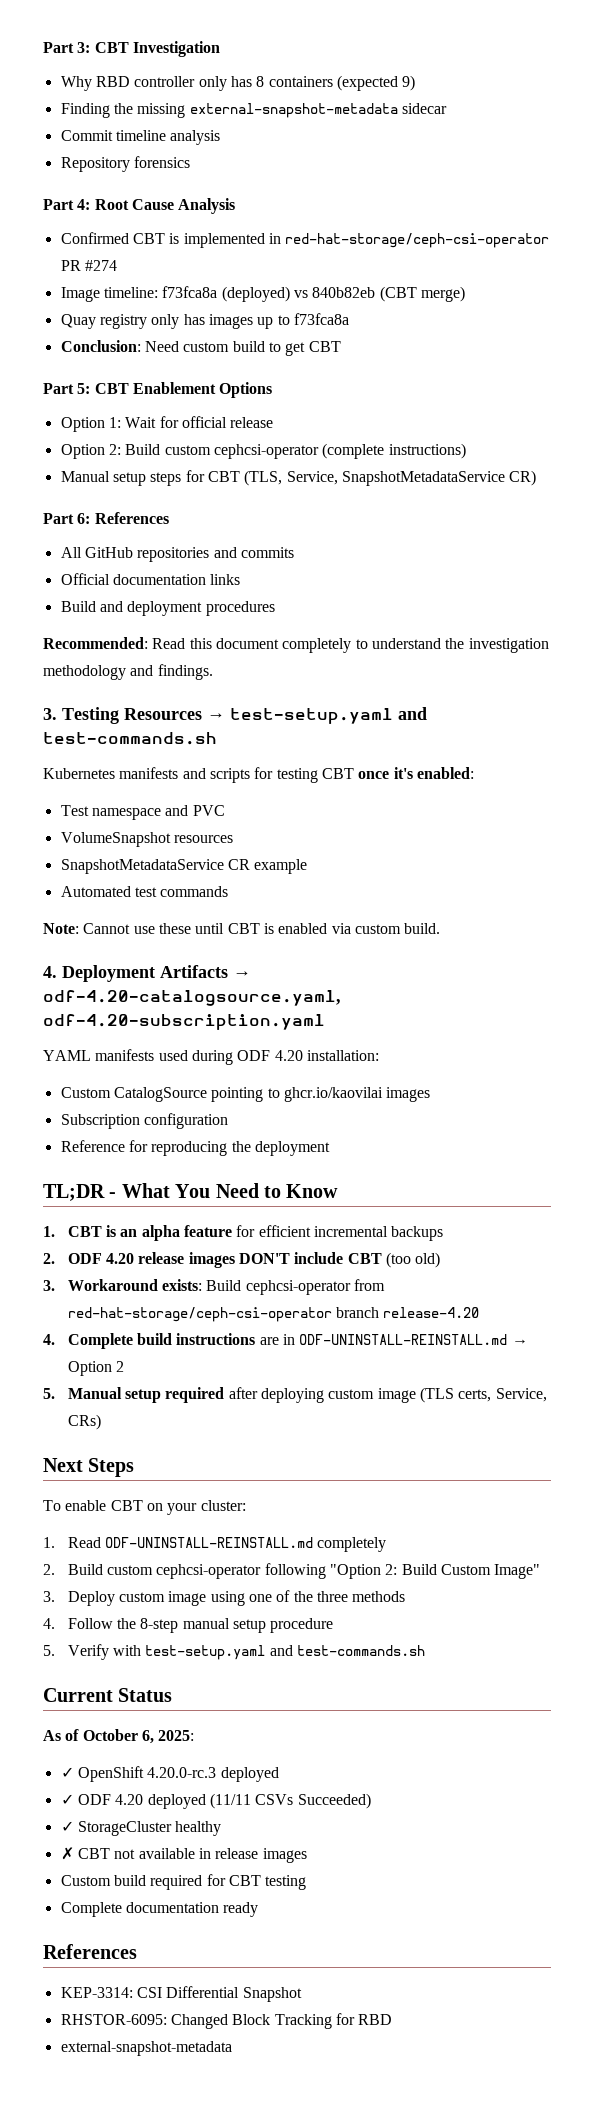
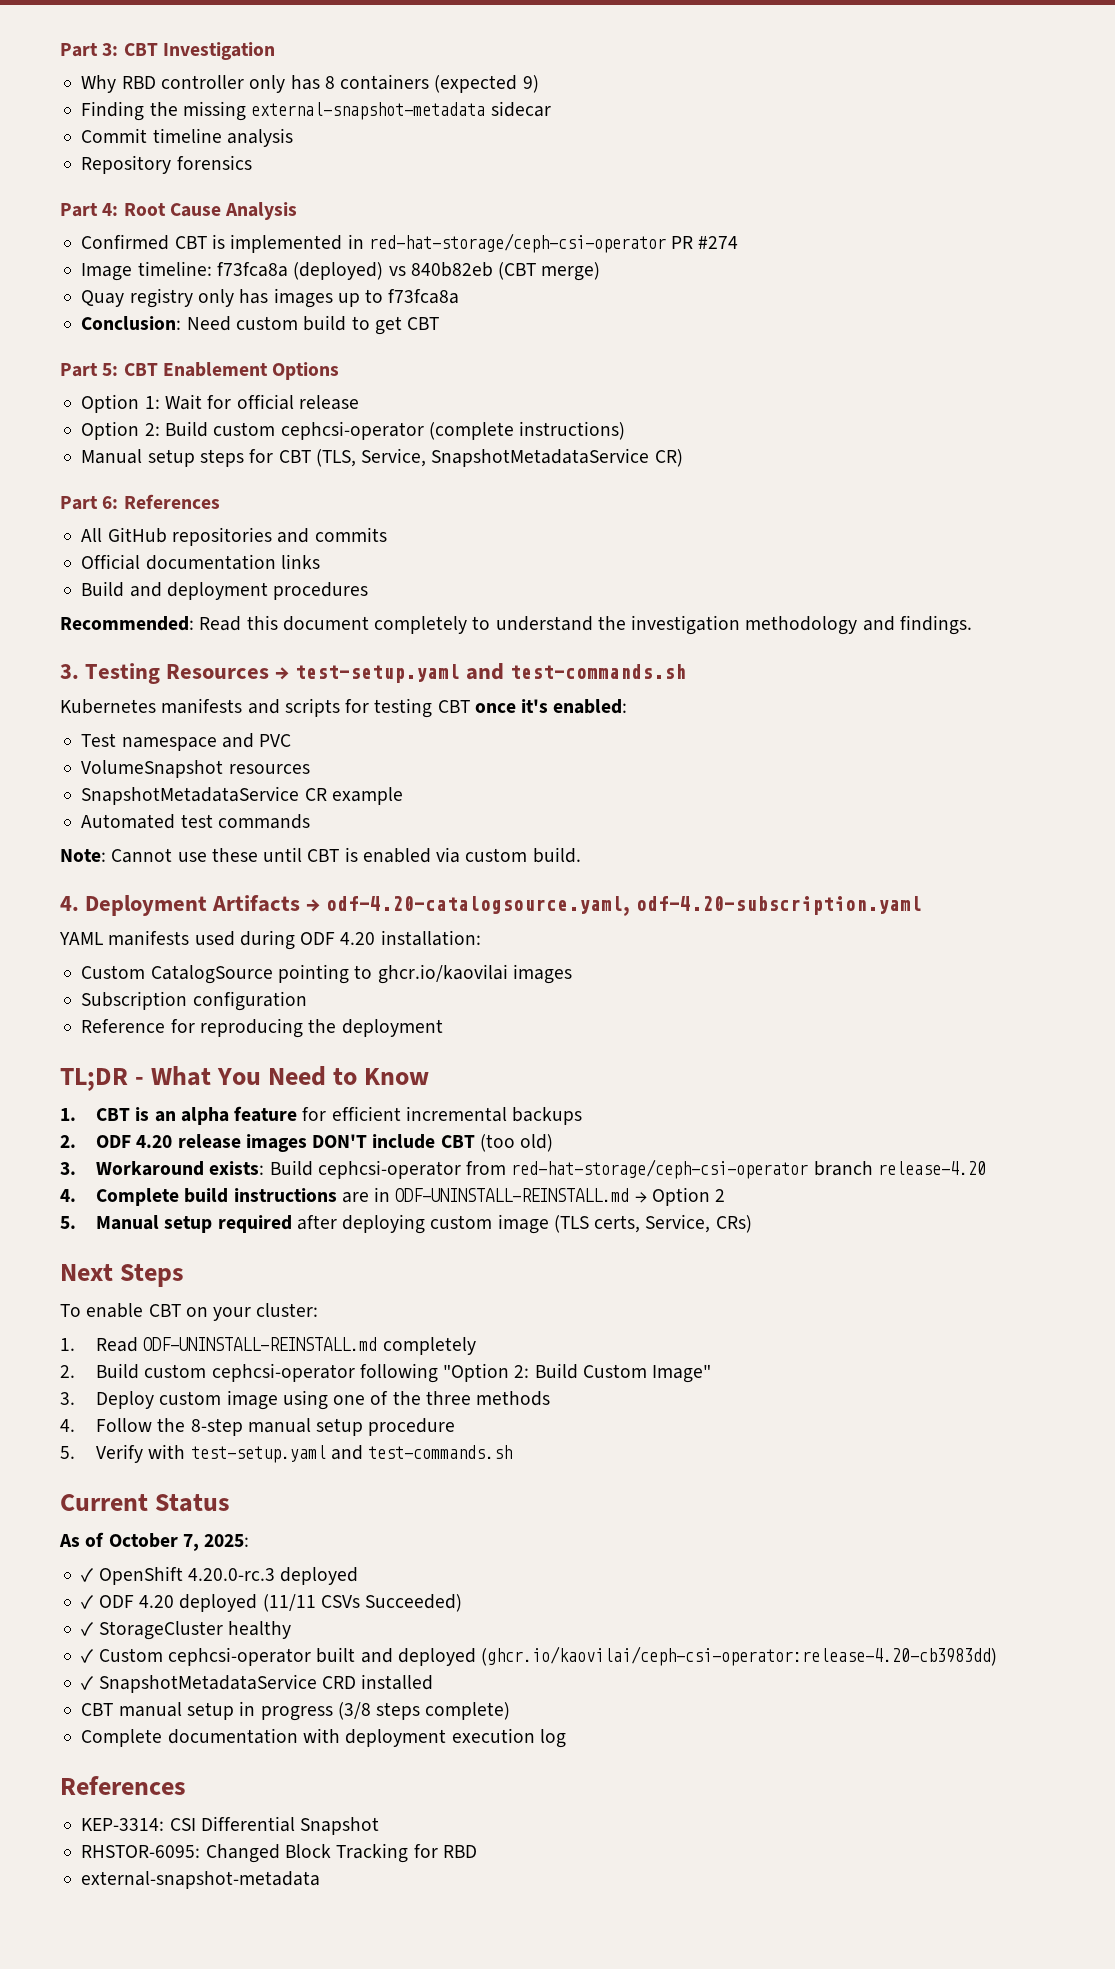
- As of October 6, 2025:
+ As of October 7, 2025:
- ✗ CBT not available in release images
- Custom build required for CBT testing
- Complete documentation ready
+ ✓ Custom cephcsi-operator built and deployed (ghcr.io/kaovilai/ceph-csi-operator:release-4.20-cb3983dd)
+ ✓ SnapshotMetadataService CRD installed
+ CBT manual setup in progress (3/8 steps complete)
+ Complete documentation with deployment execution log

